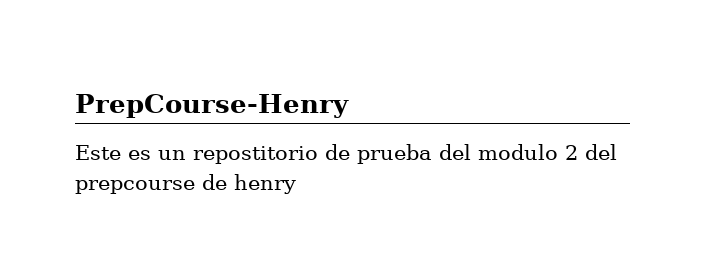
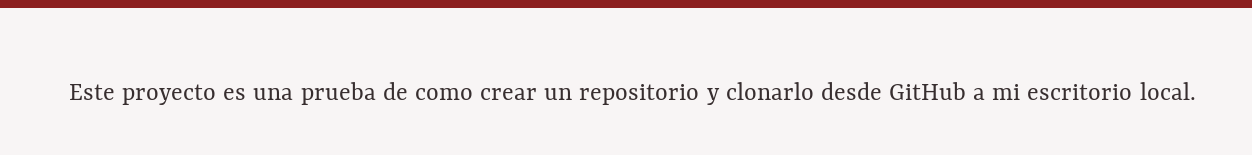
- PrepCourse-Henry
- Este es un repostitorio de prueba del modulo 2 del prepcourse de henry
+ Este proyecto es una prueba de como crear un repositorio y clonarlo desde GitHub a mi escritorio local.

